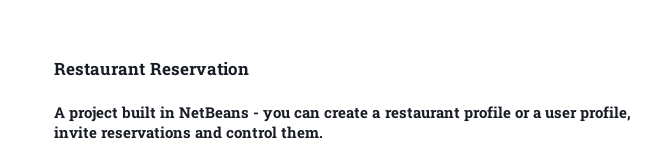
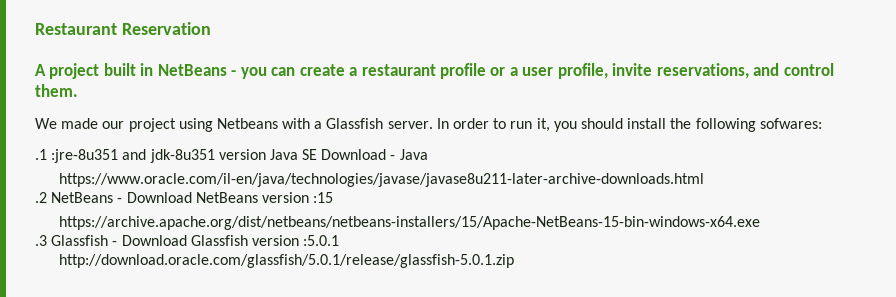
- A project built in NetBeans - you can create a restaurant profile or a user profile, invite reservations and control them.
+ A project built in NetBeans - you can create a restaurant profile or a user profile, invite reservations, and control them.
+ We made our project using Netbeans with a Glassfish server. In order to run it, you should install the following sofwares:
+ .1 :jre-8u351 and jdk-8u351 version Java SE Download - Java
+ https://www.oracle.com/il-en/java/technologies/javase/javase8u211-later-archive-downloads.html
+ .2 NetBeans - Download NetBeans version :15
+ https://archive.apache.org/dist/netbeans/netbeans-installers/15/Apache-NetBeans-15-bin-windows-x64.exe
+ .3 Glassfish - Download Glassfish version :5.0.1
+ http://download.oracle.com/glassfish/5.0.1/release/glassfish-5.0.1.zip

